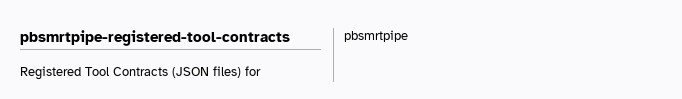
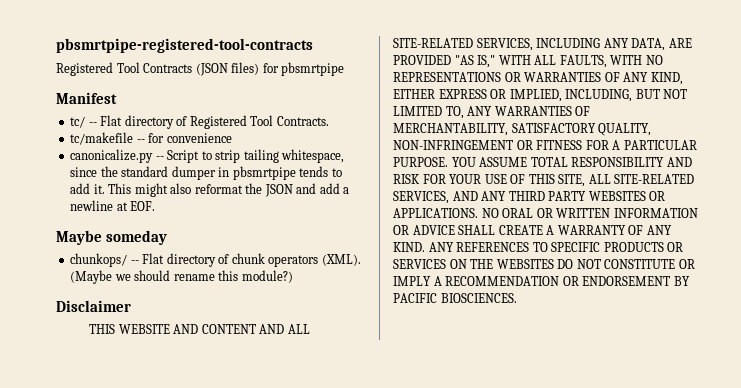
+ Manifest
+ tc/ -- Flat directory of Registered Tool Contracts.
+ tc/makefile -- for convenience
+ canonicalize.py -- Script to strip tailing whitespace, since the standard dumper in pbsmrtpipe tends to add it. This might also reformat the JSON and add a newline at EOF.
+ Maybe someday
+ chunkops/ -- Flat directory of chunk operators (XML). (Maybe we should rename this module?)
+ Disclaimer
+ THIS WEBSITE AND CONTENT AND ALL SITE-RELATED SERVICES, INCLUDING ANY DATA, ARE PROVIDED "AS IS," WITH ALL FAULTS, WITH NO REPRESENTATIONS OR WARRANTIES OF ANY KIND, EITHER EXPRESS OR IMPLIED, INCLUDING, BUT NOT LIMITED TO, ANY WARRANTIES OF MERCHANTABILITY, SATISFACTORY QUALITY, NON-INFRINGEMENT OR FITNESS FOR A PARTICULAR PURPOSE. YOU ASSUME TOTAL RESPONSIBILITY AND RISK FOR YOUR USE OF THIS SITE, ALL SITE-RELATED SERVICES, AND ANY THIRD PARTY WEBSITES OR APPLICATIONS. NO ORAL OR WRITTEN INFORMATION OR ADVICE SHALL CREATE A WARRANTY OF ANY KIND. ANY REFERENCES TO SPECIFIC PRODUCTS OR SERVICES ON THE WEBSITES DO NOT CONSTITUTE OR IMPLY A RECOMMENDATION OR ENDORSEMENT BY PACIFIC BIOSCIENCES.

